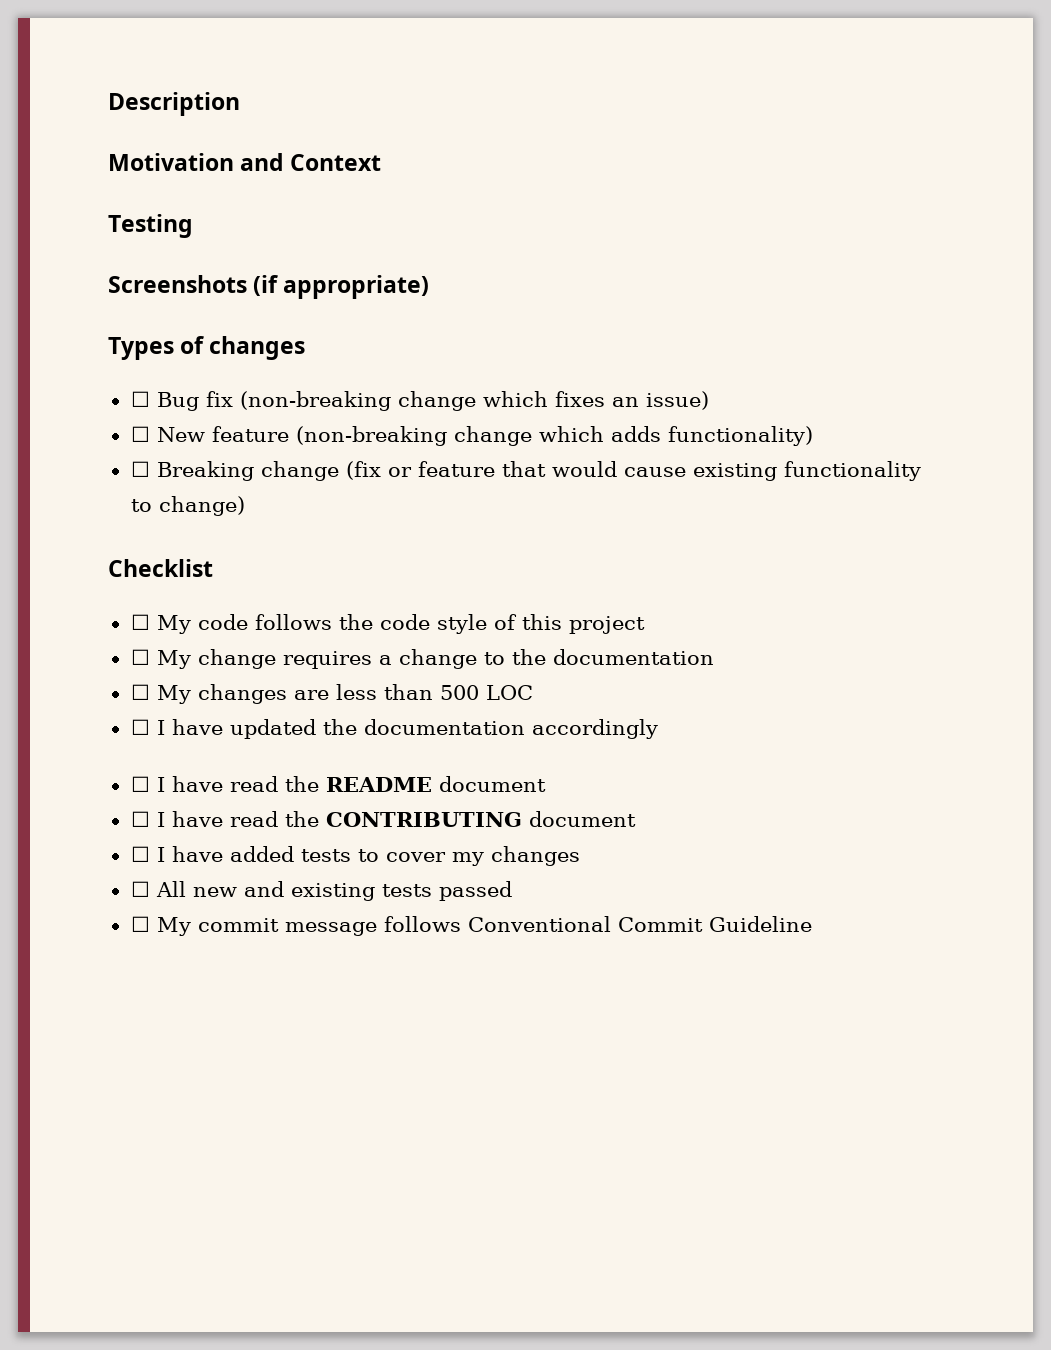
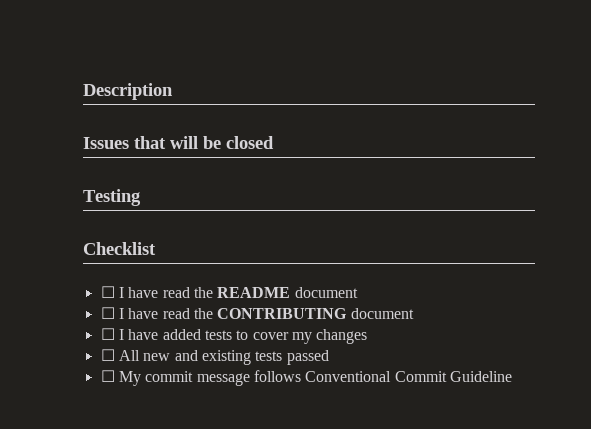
- Motivation and Context
+ Issues that will be closed
  Testing
- Screenshots (if appropriate)
- Types of changes
- ☐ Bug fix (non-breaking change which fixes an issue)
- ☐ New feature (non-breaking change which adds functionality)
- ☐ Breaking change (fix or feature that would cause existing functionality to change)
  Checklist
- ☐ My code follows the code style of this project
- ☐ My change requires a change to the documentation
- ☐ My changes are less than 500 LOC
- ☐ I have updated the documentation accordingly

